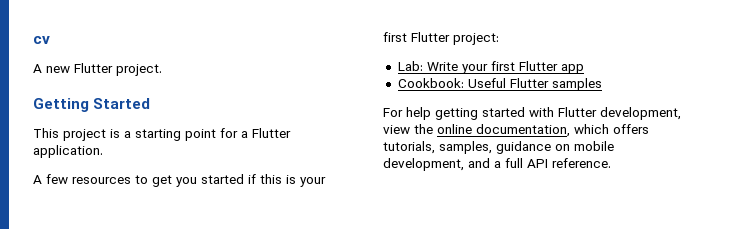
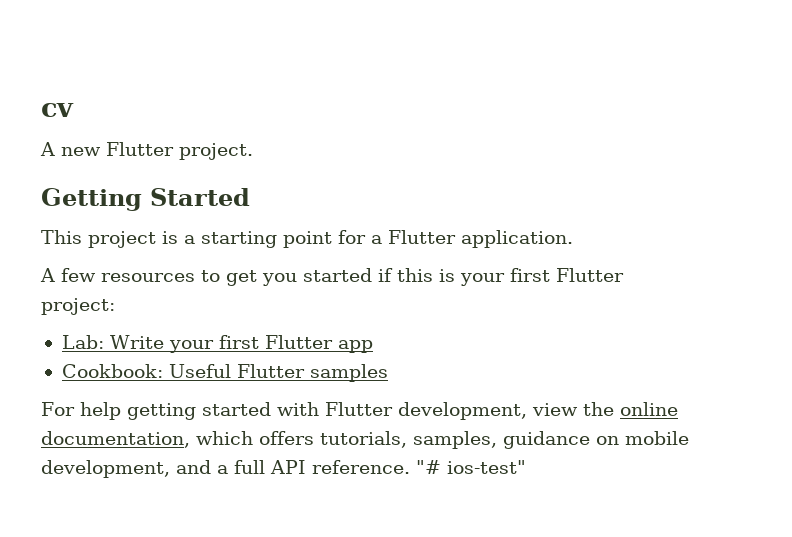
+ "# ios-test"

